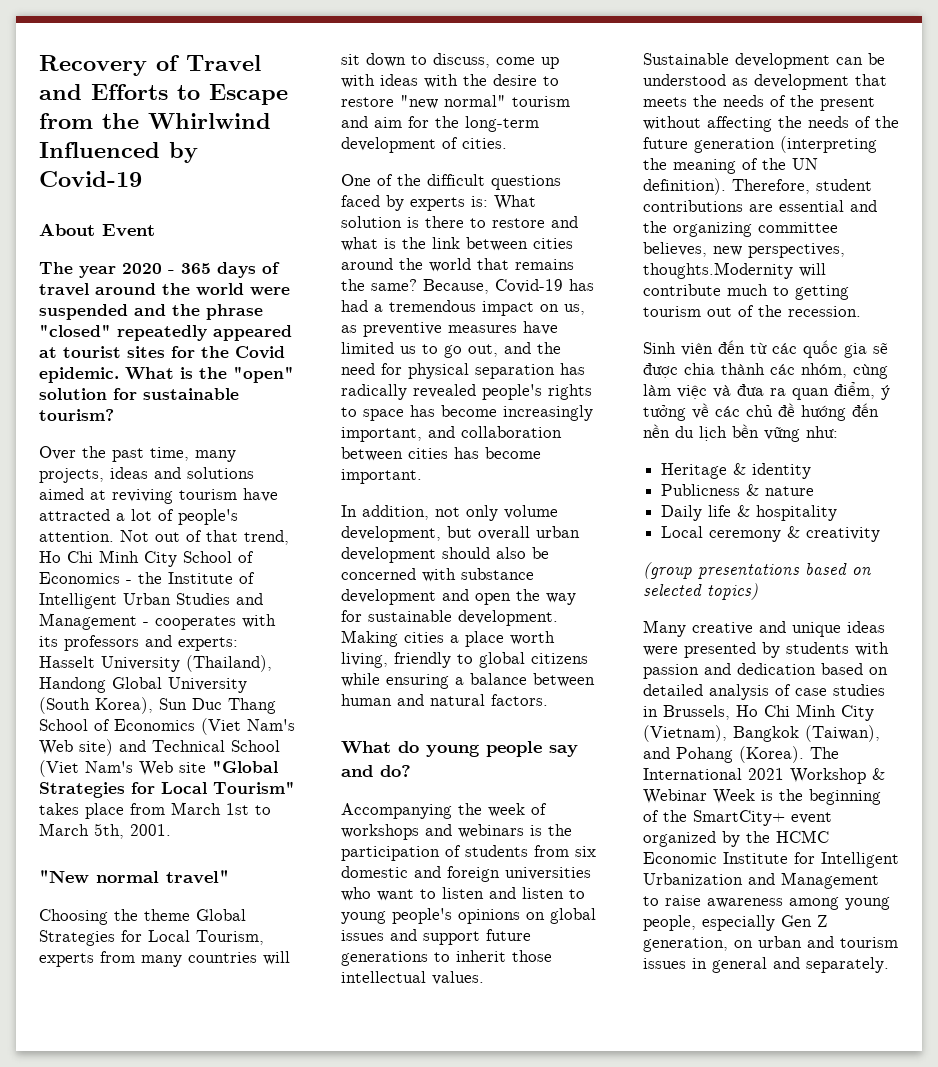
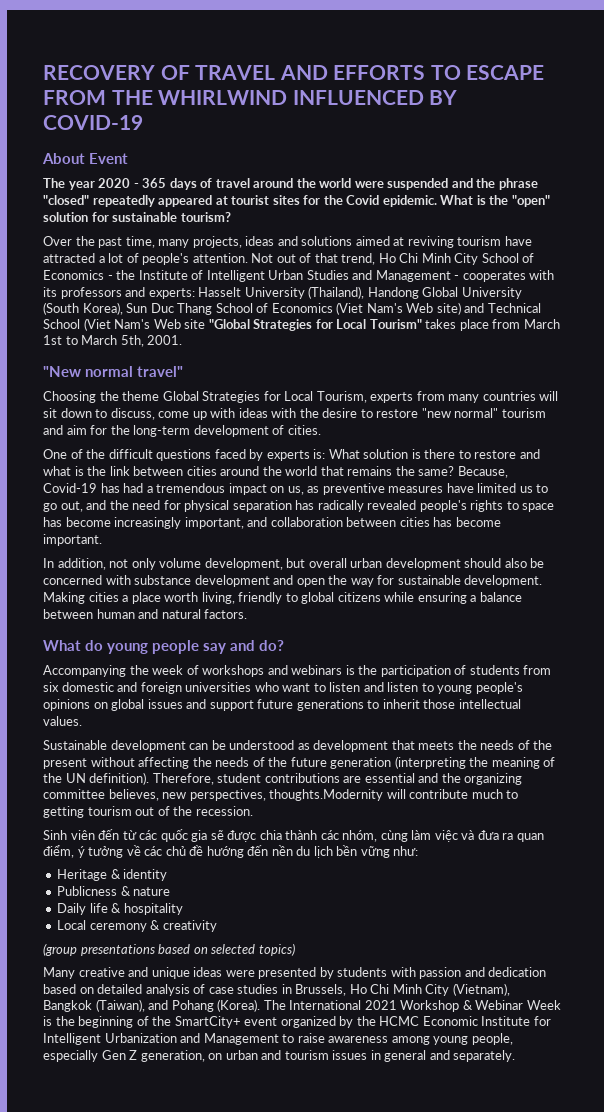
- Recovery of Travel and Efforts to Escape from the Whirlwind Influenced by Covid-19
+ RECOVERY OF TRAVEL AND EFFORTS TO ESCAPE FROM THE WHIRLWIND INFLUENCED BY COVID-19

